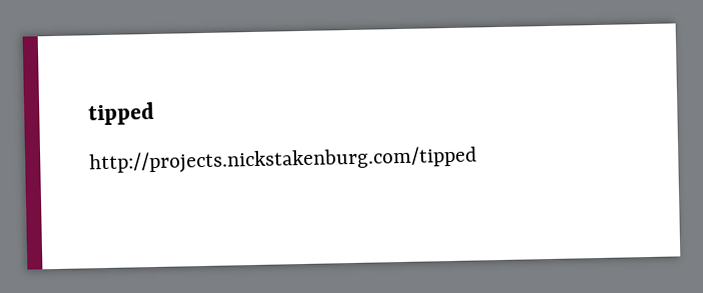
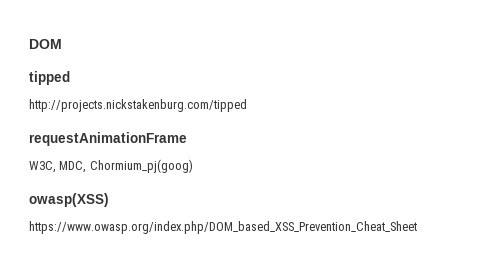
+ DOM
+ requestAnimationFrame
+ W3C, MDC, Chormium_pj(goog)
+ owasp(XSS)
+ https://www.owasp.org/index.php/DOM_based_XSS_Prevention_Cheat_Sheet

